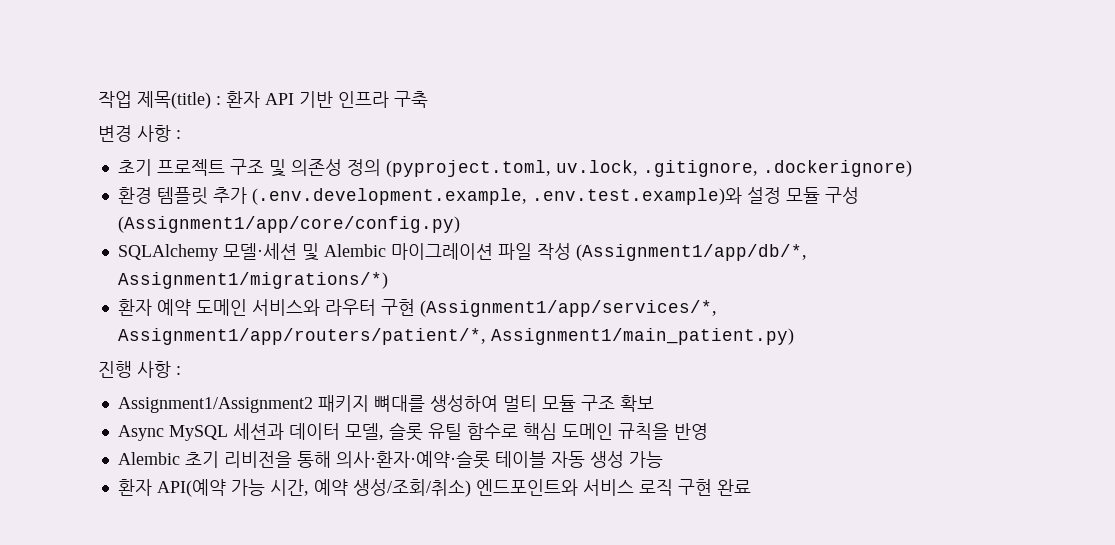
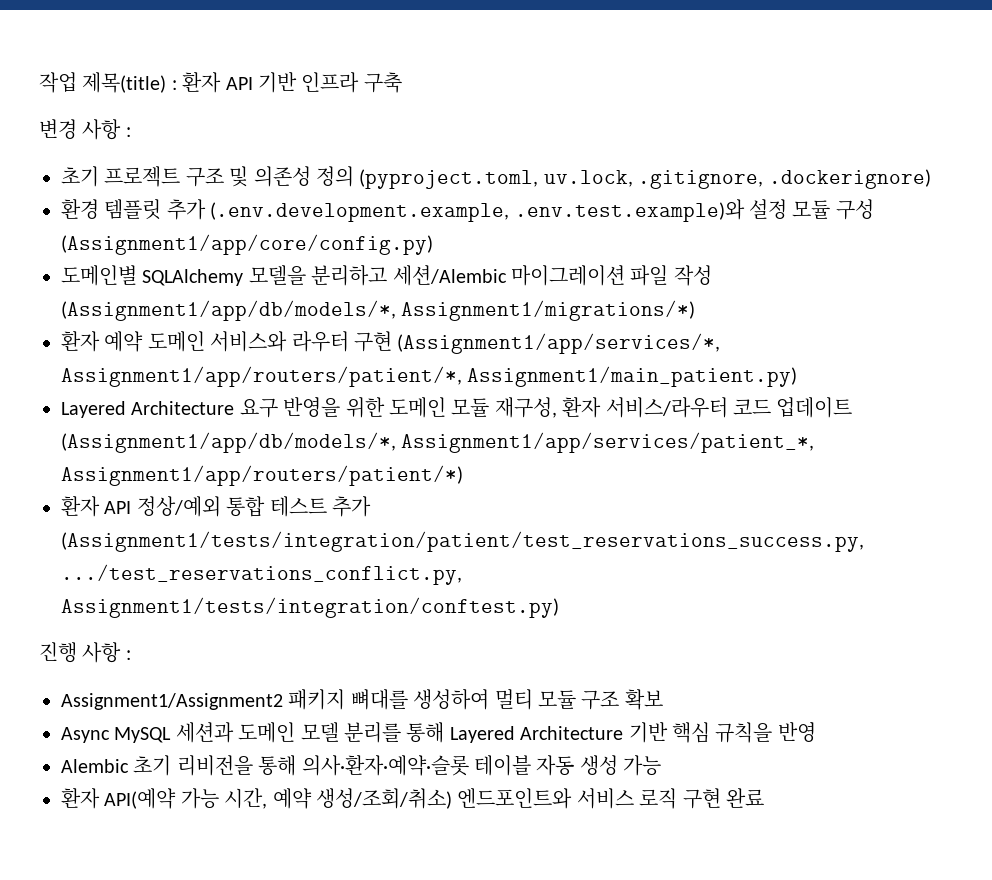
- SQLAlchemy 모델·세션 및 Alembic 마이그레이션 파일 작성 (Assignment1/app/db/*, Assignment1/migrations/*)
+ 도메인별 SQLAlchemy 모델을 분리하고 세션/Alembic 마이그레이션 파일 작성 (Assignment1/app/db/models/*, Assignment1/migrations/*)
+ Layered Architecture 요구 반영을 위한 도메인 모듈 재구성, 환자 서비스/라우터 코드 업데이트 (Assignment1/app/db/models/*, Assignment1/app/services/patient_*, Assignment1/app/routers/patient/*)
+ 환자 API 정상/예외 통합 테스트 추가 (Assignment1/tests/integration/patient/test_reservations_success.py, .../test_reservations_conflict.py, Assignment1/tests/integration/conftest.py)
- Async MySQL 세션과 데이터 모델, 슬롯 유틸 함수로 핵심 도메인 규칙을 반영
+ Async MySQL 세션과 도메인 모델 분리를 통해 Layered Architecture 기반 핵심 규칙을 반영

